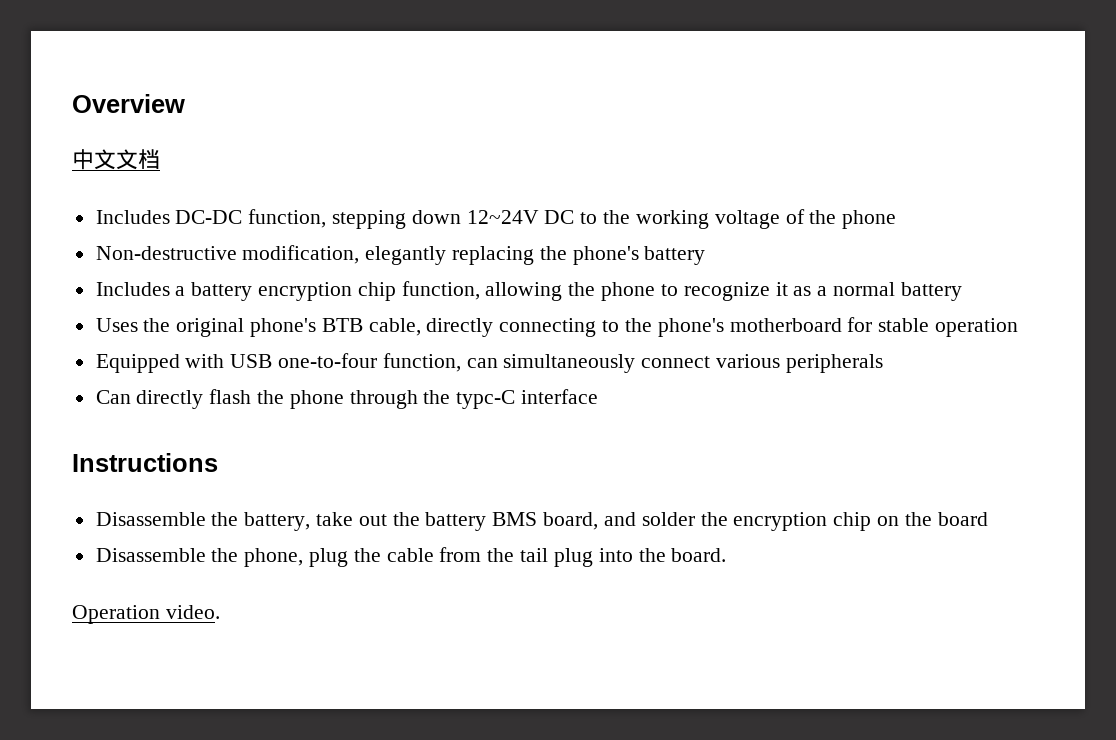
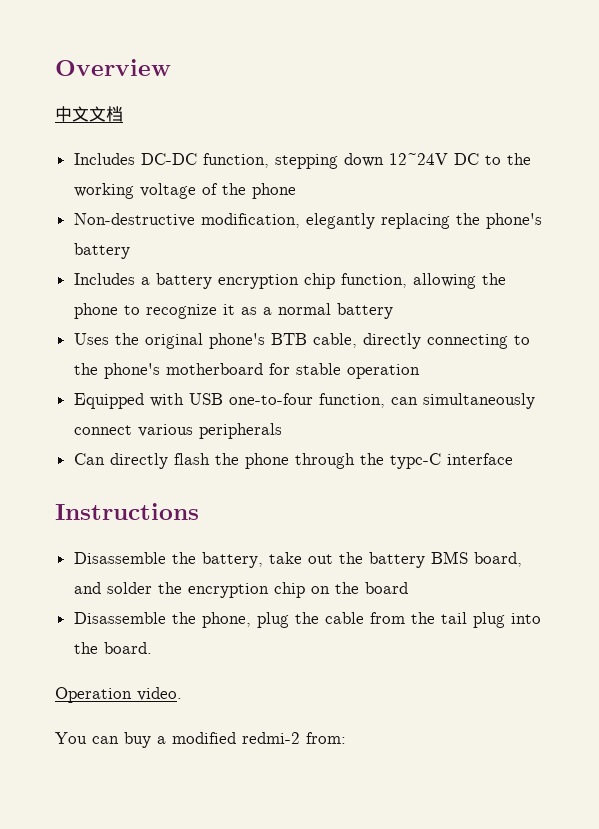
+ You can buy a modified redmi-2 from:

